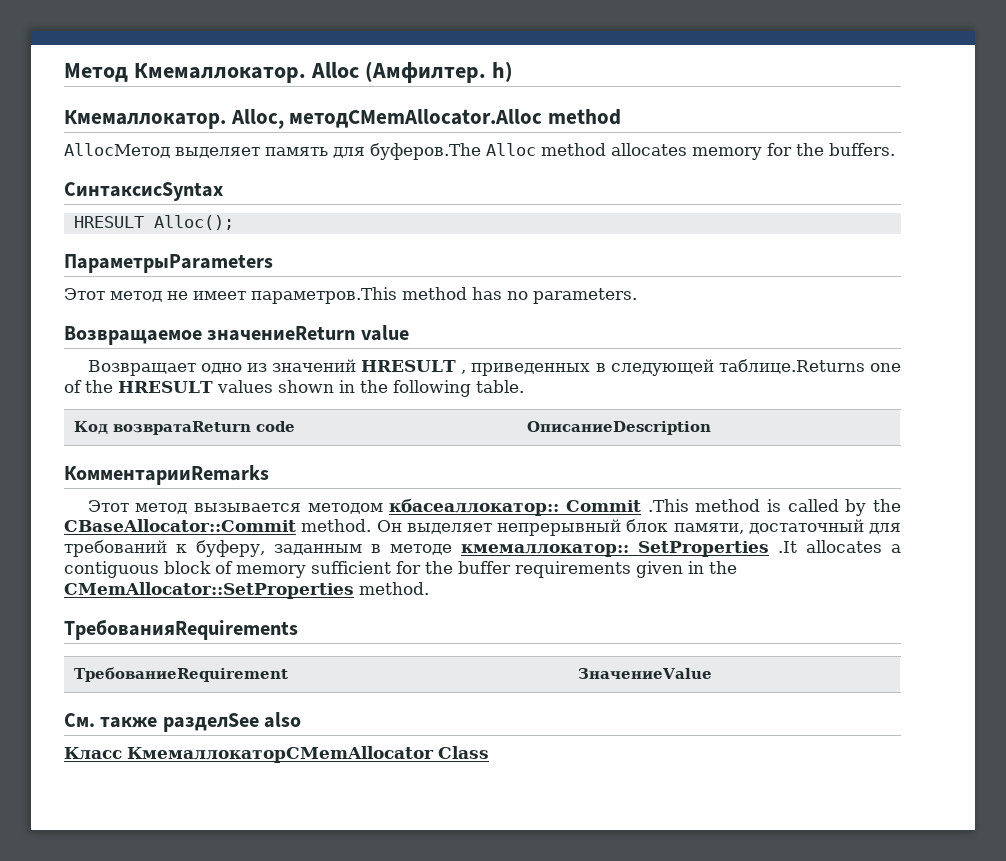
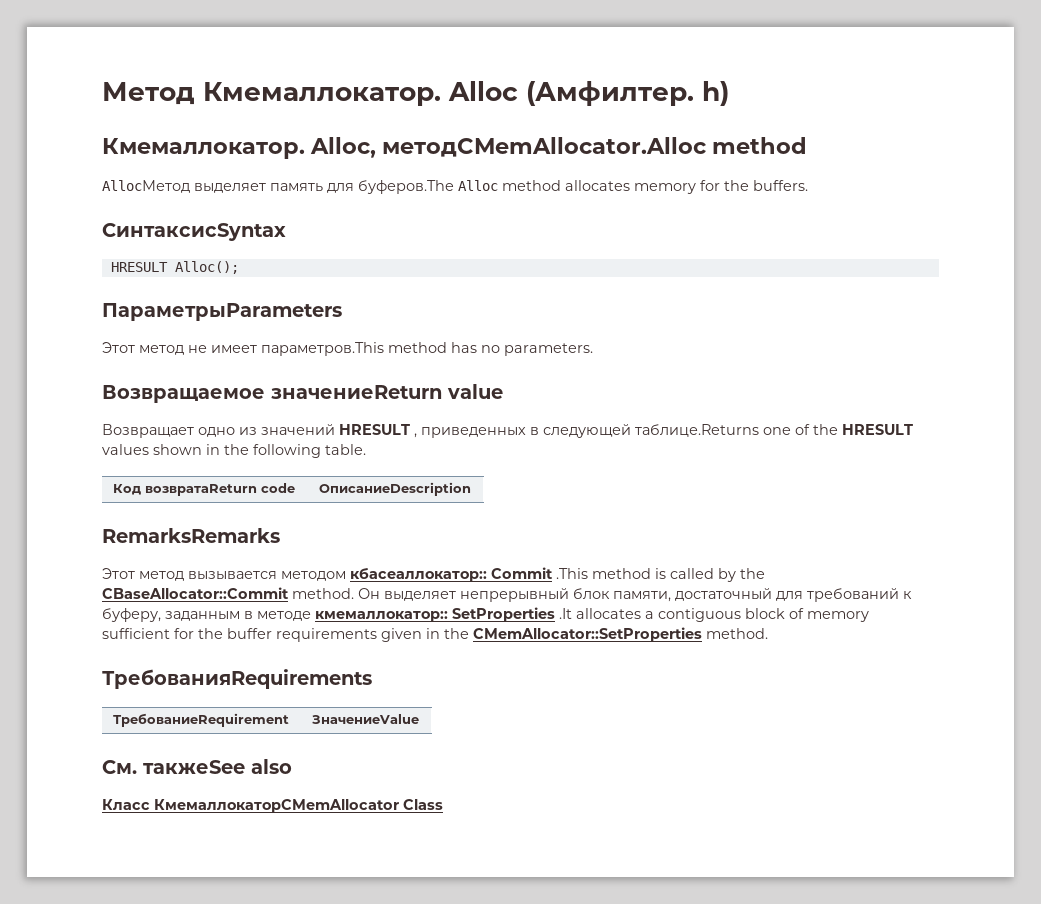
- КомментарииRemarks
+ RemarksRemarks
- См. также разделSee also
+ См. такжеSee also

